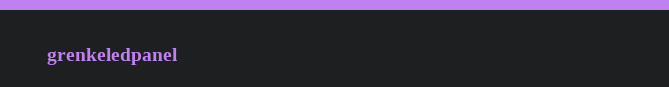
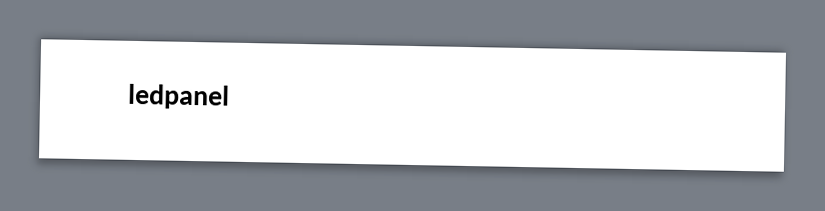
- grenkeledpanel
+ ledpanel

